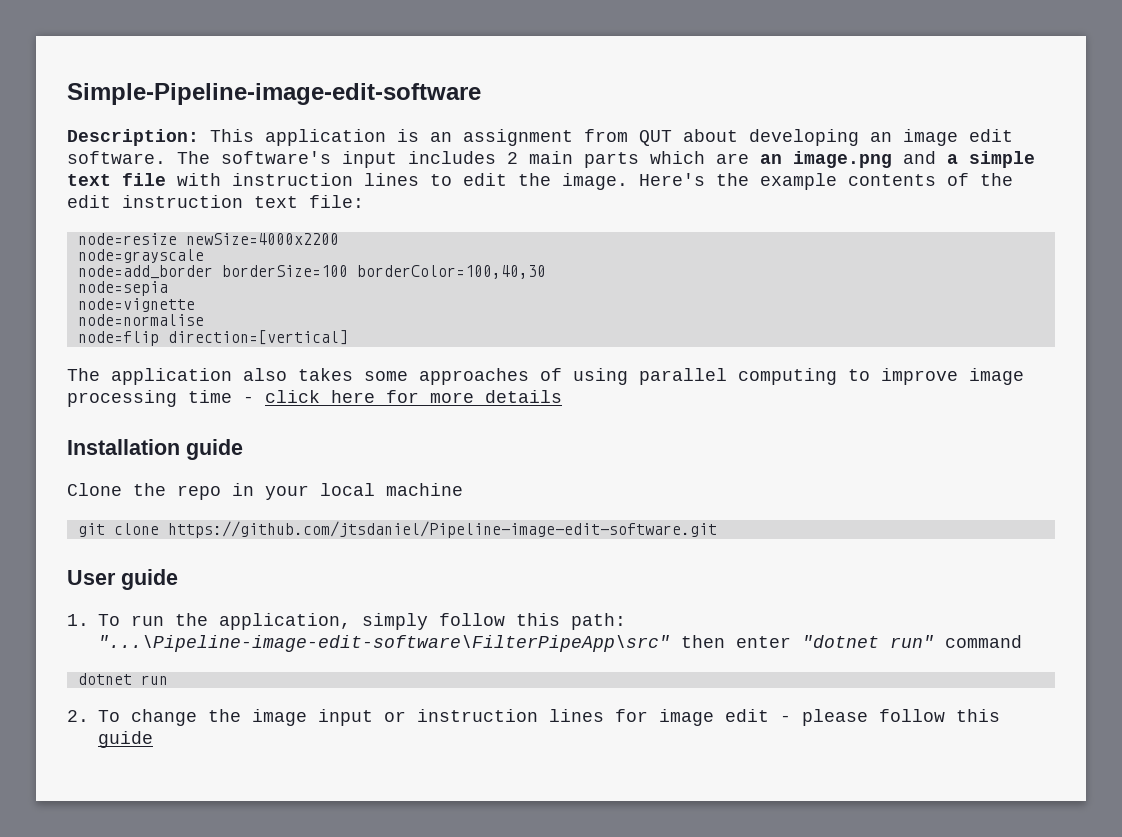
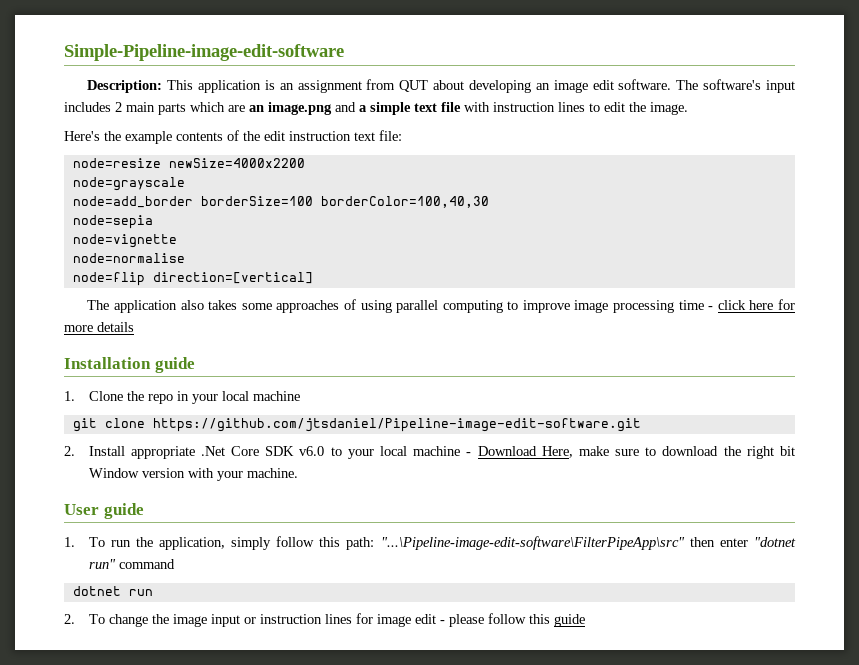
- The software's input includes 2 main parts which are an image.png and a simple text file with instruction lines to edit the image. Here's the example contents of the edit instruction text file:
+ The software's input includes 2 main parts which are an image.png and a simple text file with instruction lines to edit the image.
+ Here's the example contents of the edit instruction text file:
- Clone the repo in your local machine
+ 1. Clone the repo in your local machine
+ 2. Install appropriate .Net Core SDK v6.0 to your local machine - Download Here, make sure to download the right bit Window version with your machine.

